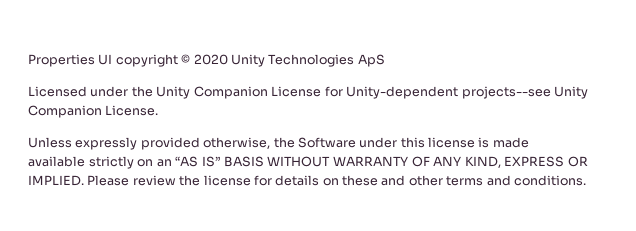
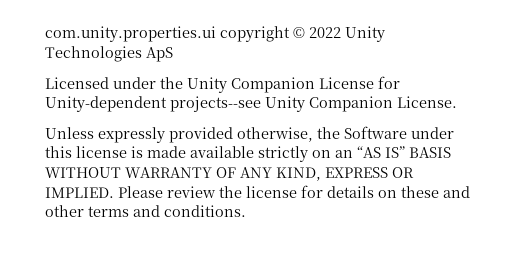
- Properties UI copyright © 2020 Unity Technologies ApS
+ com.unity.properties.ui copyright © 2022 Unity Technologies ApS

